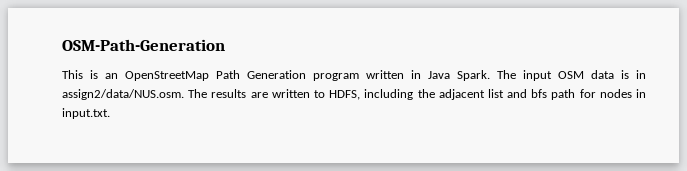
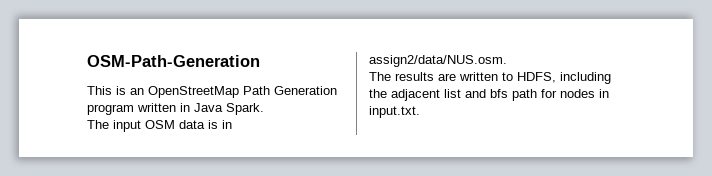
- This is an OpenStreetMap Path Generation program written in Java Spark. The input OSM data is in assign2/data/NUS.osm. The results are written to HDFS, including the adjacent list and bfs path for nodes in input.txt.
+ This is an OpenStreetMap Path Generation program written in Java Spark.
+ The input OSM data is in assign2/data/NUS.osm.
+ The results are written to HDFS, including the adjacent list and bfs path for nodes in input.txt.

